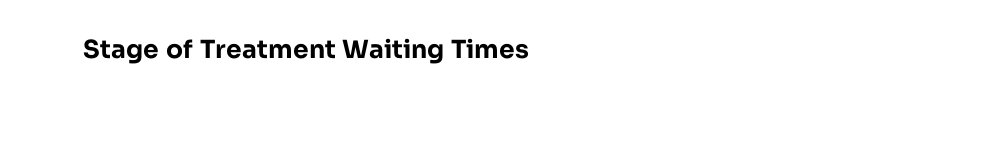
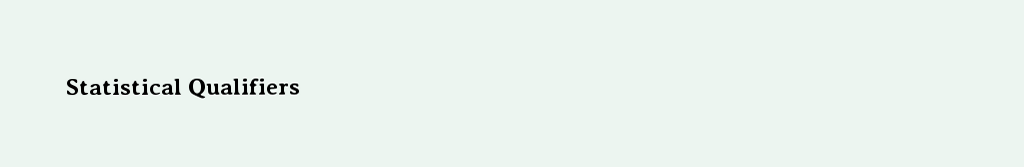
- Stage of Treatment Waiting Times
+ Statistical Qualifiers

